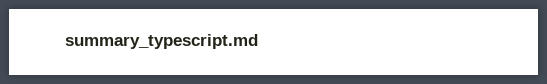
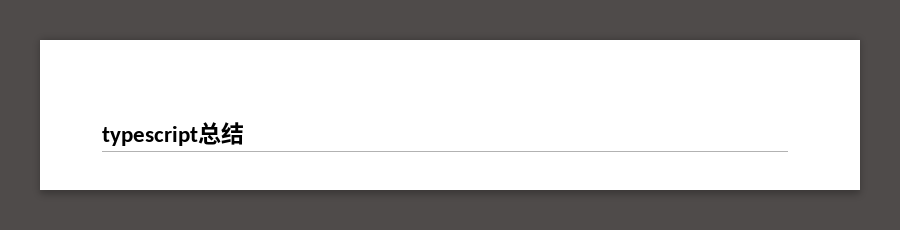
- summary_typescript.md
+ typescript总结

